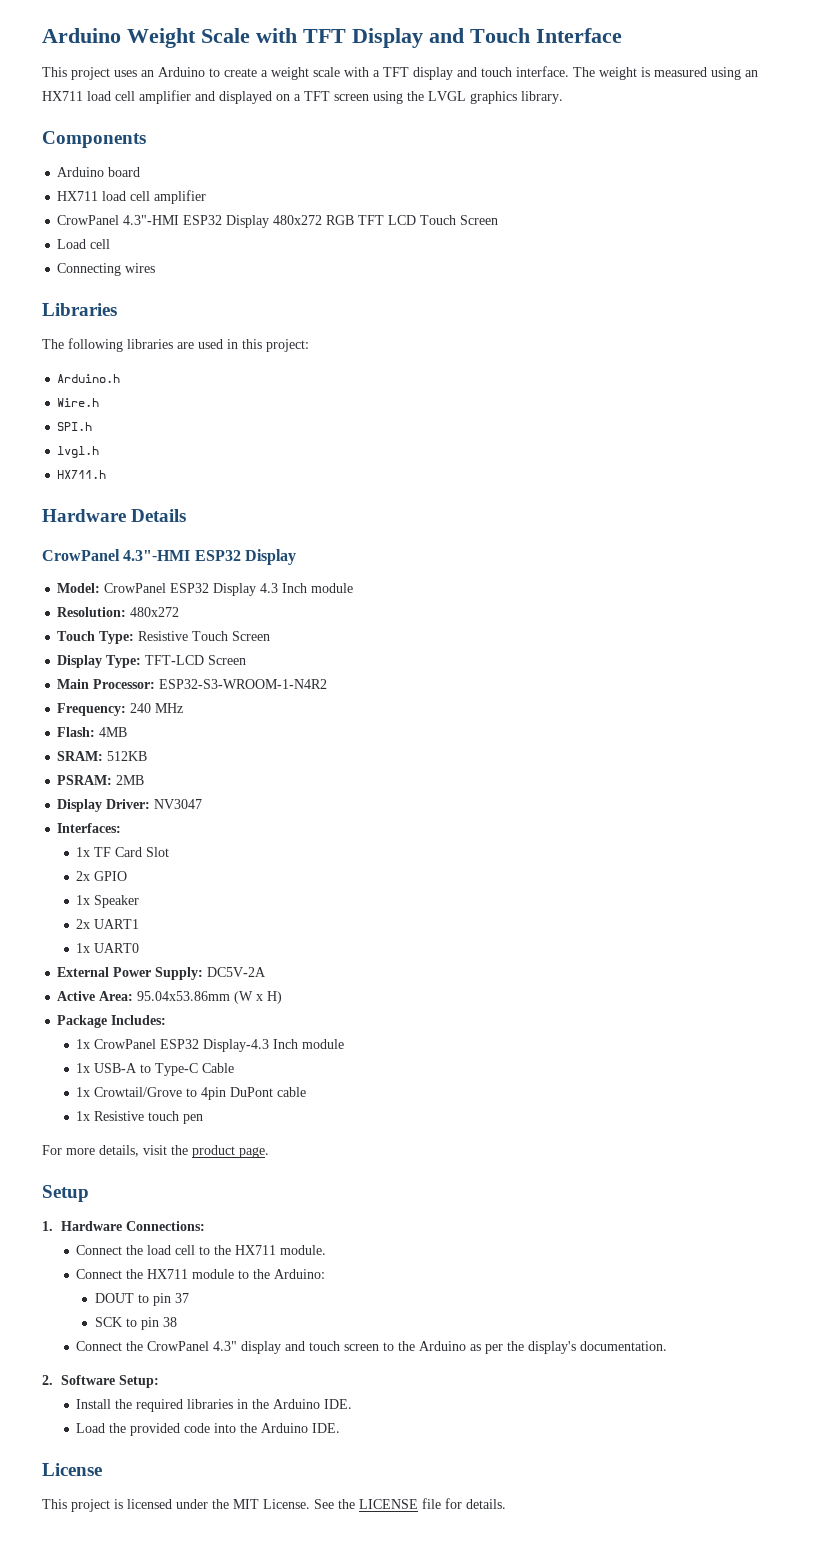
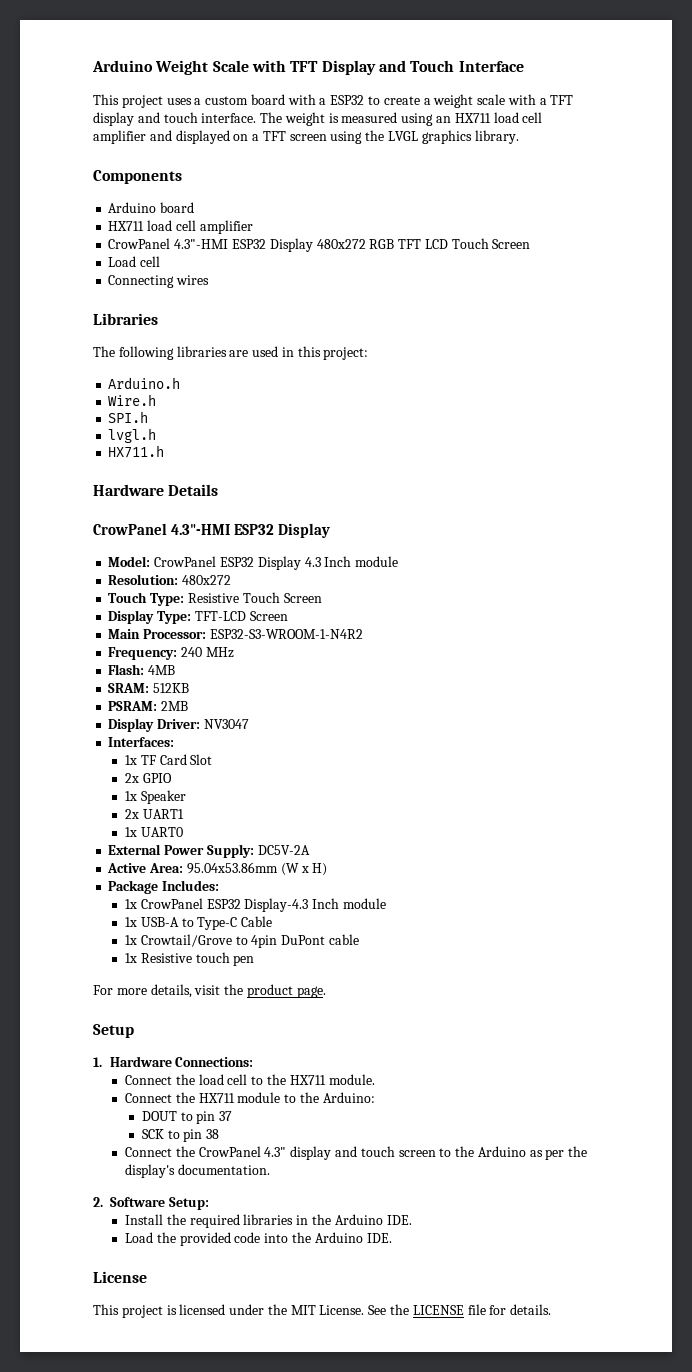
- This project uses an Arduino to create a weight scale with a TFT display and touch interface.
+ This project uses a custom board with a ESP32 to create a weight scale with a TFT display and touch interface.

